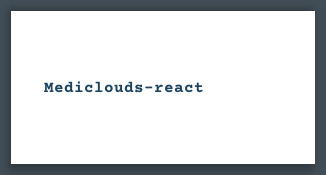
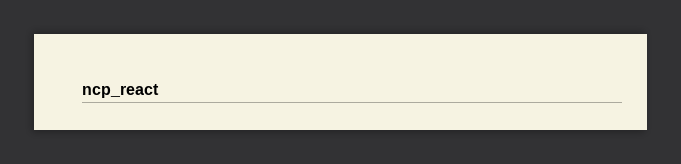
- Mediclouds-react
+ ncp_react

